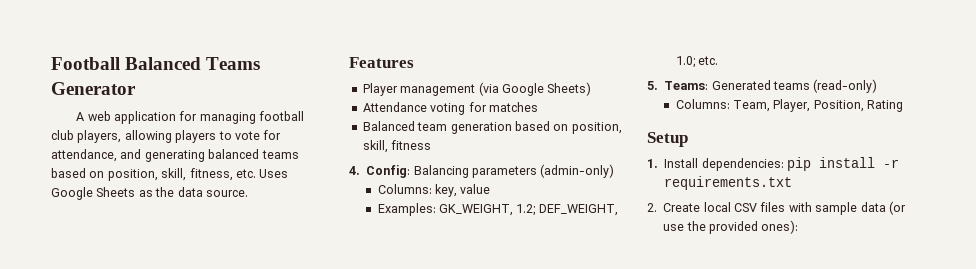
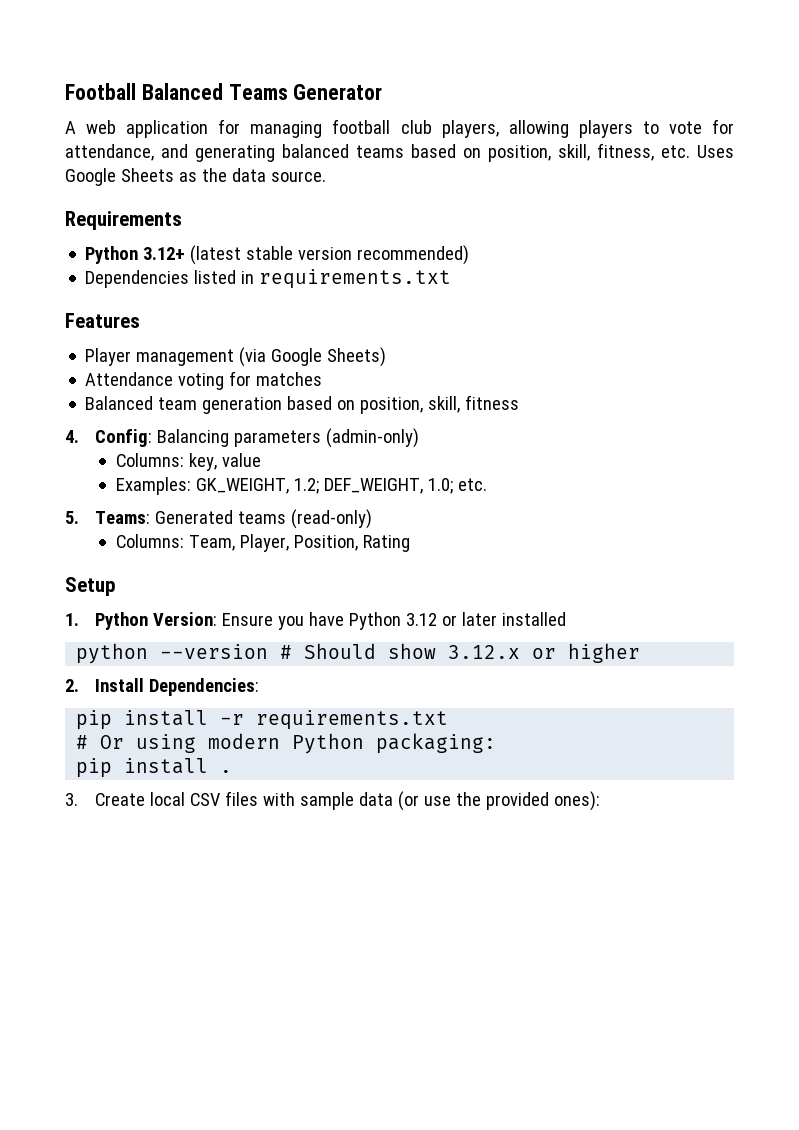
+ Requirements
+ Python 3.12+ (latest stable version recommended)
+ Dependencies listed in requirements.txt
- 1. Install dependencies: pip install -r requirements.txt
- 2. Create local CSV files with sample data (or use the provided ones):
+ 1. Python Version: Ensure you have Python 3.12 or later installed
+ python --version # Should show 3.12.x or higher
+ 2. Install Dependencies:
+ pip install -r requirements.txt
+ # Or using modern Python packaging:
+ pip install .
+ 3. Create local CSV files with sample data (or use the provided ones):

